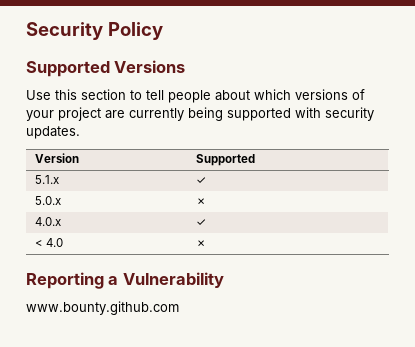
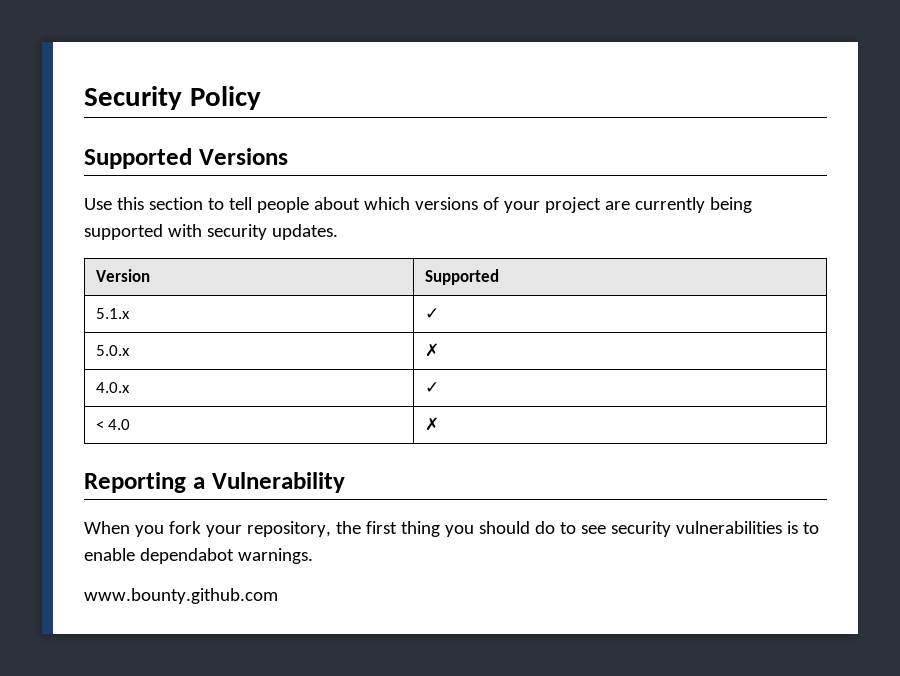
+ When you fork your repository, the first thing you should do to see security vulnerabilities is to enable dependabot warnings.

